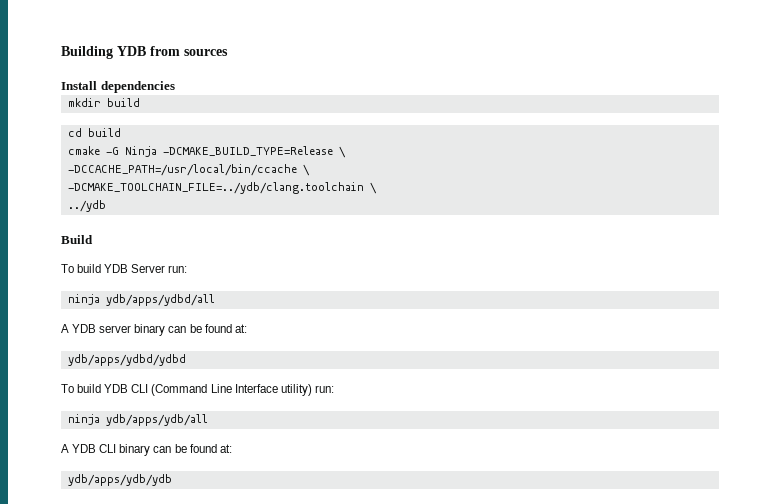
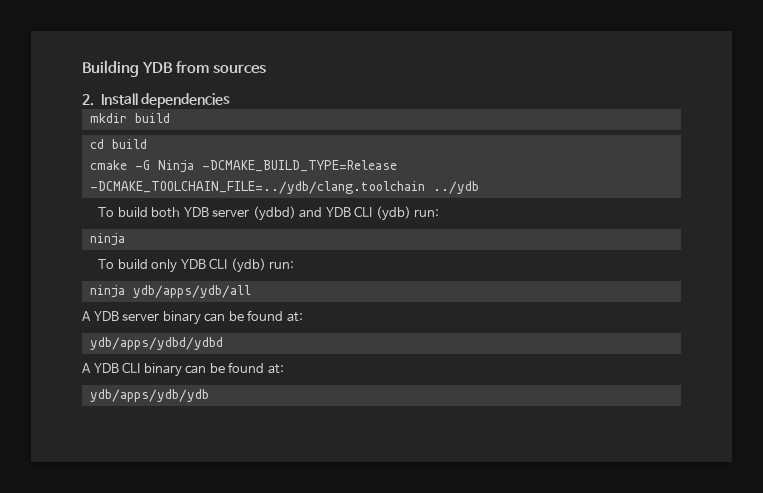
- Install dependencies
+ 2. Install dependencies
- cmake -G Ninja -DCMAKE_BUILD_TYPE=Release \
- -DCCACHE_PATH=/usr/local/bin/ccache \
- -DCMAKE_TOOLCHAIN_FILE=../ydb/clang.toolchain \
- ../ydb
+ cmake -G Ninja -DCMAKE_BUILD_TYPE=Release -DCMAKE_TOOLCHAIN_FILE=../ydb/clang.toolchain ../ydb
- Build
- To build YDB Server run:
- ninja ydb/apps/ydbd/all
+ To build both YDB server (ydbd) and YDB CLI (ydb) run:
+ ninja
+ To build only YDB CLI (ydb) run:
+ ninja ydb/apps/ydb/all
- To build YDB CLI (Command Line Interface utility) run:
- ninja ydb/apps/ydb/all

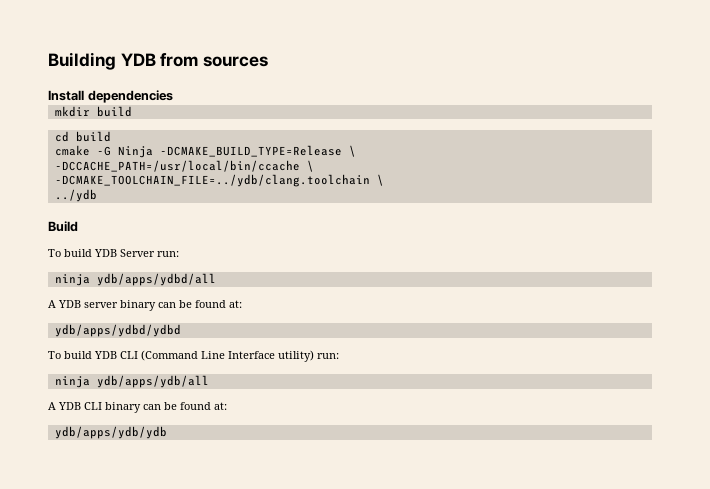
- 2. Install dependencies
+ Install dependencies
- cmake -G Ninja -DCMAKE_BUILD_TYPE=Release -DCMAKE_TOOLCHAIN_FILE=../ydb/clang.toolchain ../ydb
+ cmake -G Ninja -DCMAKE_BUILD_TYPE=Release \
+ -DCCACHE_PATH=/usr/local/bin/ccache \
+ -DCMAKE_TOOLCHAIN_FILE=../ydb/clang.toolchain \
+ ../ydb
- To build both YDB server (ydbd) and YDB CLI (ydb) run:
- ninja
- To build only YDB CLI (ydb) run:
- ninja ydb/apps/ydb/all
+ Build
+ To build YDB Server run:
+ ninja ydb/apps/ydbd/all
+ To build YDB CLI (Command Line Interface utility) run:
+ ninja ydb/apps/ydb/all

